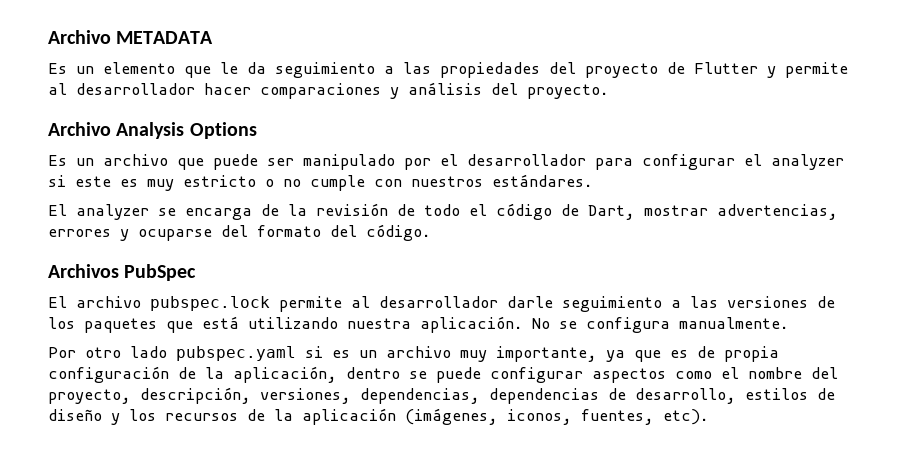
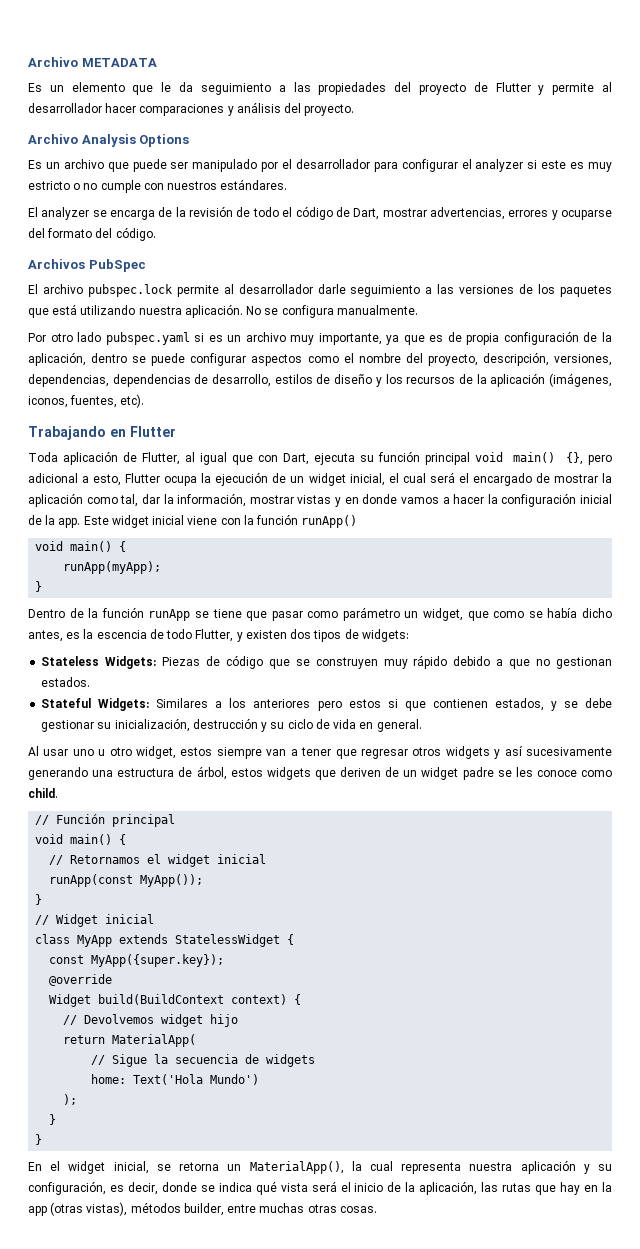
+ Trabajando en Flutter
+ Toda aplicación de Flutter, al igual que con Dart, ejecuta su función principal void main() {}, pero adicional a esto, Flutter ocupa la ejecución de un widget inicial, el cual será el encargado de mostrar la aplicación como tal, dar la información, mostrar vistas y en donde vamos a hacer la configuración inicial de la app. Este widget inicial viene con la función runApp()
+ void main() {
+ runApp(myApp);
+ }
+ Dentro de la función runApp se tiene que pasar como parámetro un widget, que como se había dicho antes, es la escencia de todo Flutter, y existen dos tipos de widgets:
+ Stateless Widgets: Piezas de código que se construyen muy rápido debido a que no gestionan estados.
+ Stateful Widgets: Similares a los anteriores pero estos si que contienen estados, y se debe gestionar su inicialización, destrucción y su ciclo de vida en general.
+ Al usar uno u otro widget, estos siempre van a tener que regresar otros widgets y así sucesivamente generando una estructura de árbol, estos widgets que deriven de un widget padre se les conoce como child.
+ // Función principal
+ void main() {
+ // Retornamos el widget inicial
+ runApp(const MyApp());
+ }
+ // Widget inicial
+ class MyApp extends StatelessWidget {
+ const MyApp({super.key});
+ @override
+ Widget build(BuildContext context) {
+ // Devolvemos widget hijo
+ return MaterialApp(
+ // Sigue la secuencia de widgets
+ home: Text('Hola Mundo')
+ );
+ }
+ }
+ En el widget inicial, se retorna un MaterialApp(), la cual representa nuestra aplicación y su configuración, es decir, donde se indica qué vista será el inicio de la aplicación, las rutas que hay en la app (otras vistas), métodos builder, entre muchas otras cosas.

